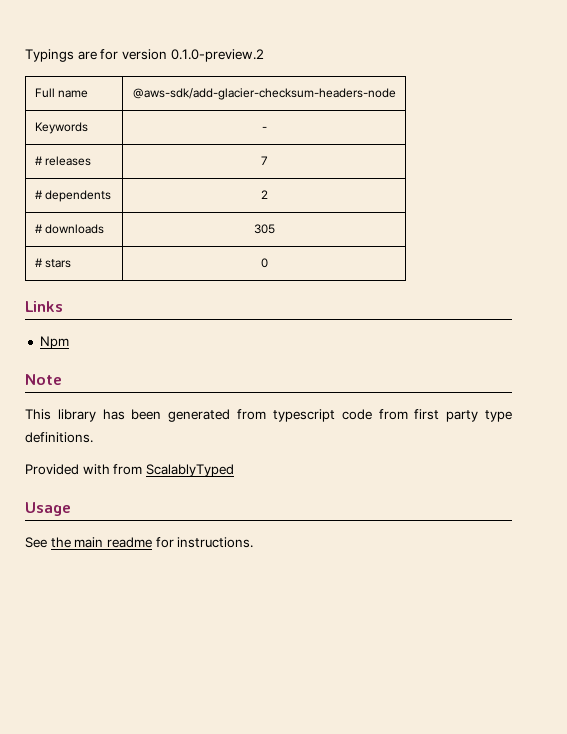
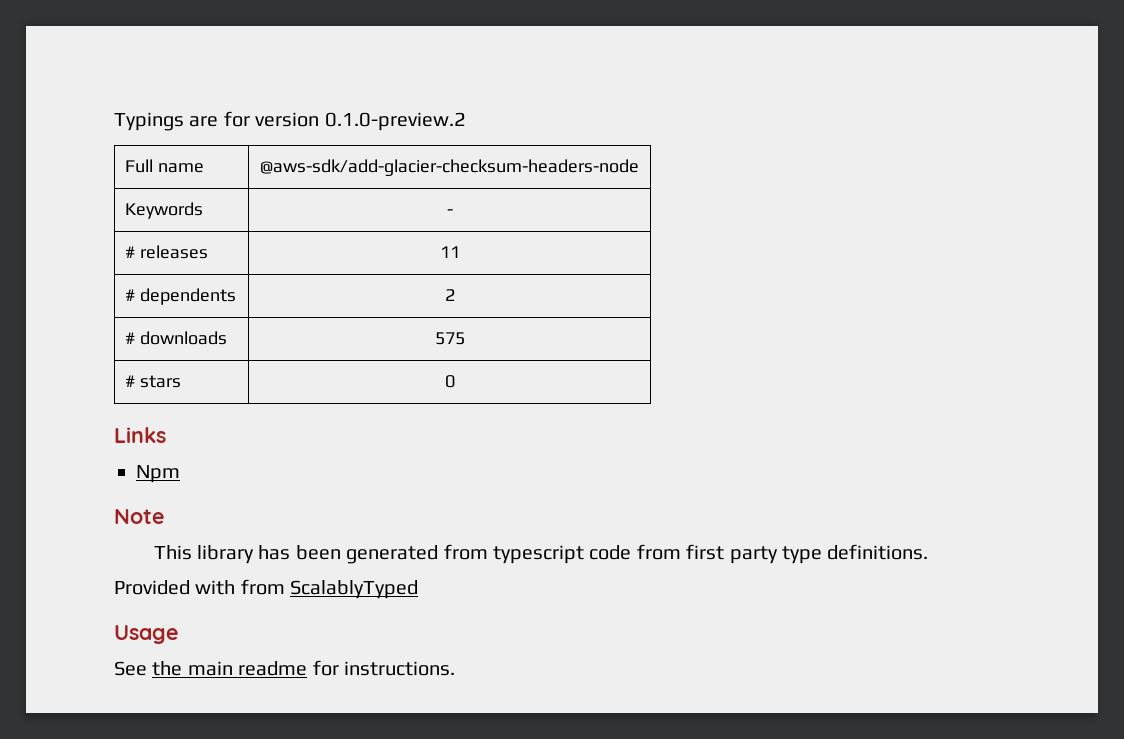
- # releases | 7
+ # releases | 11
- # downloads | 305
+ # downloads | 575

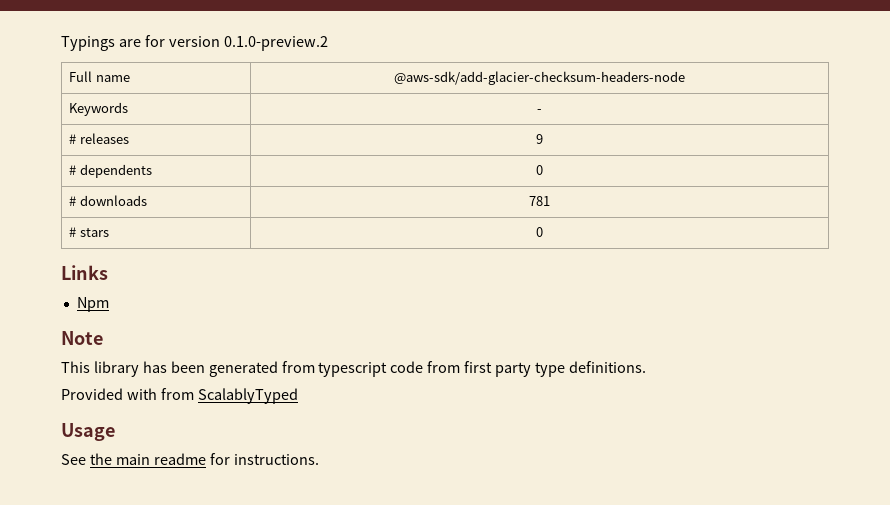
- # releases | 11
+ # releases | 9
- # dependents | 2
+ # dependents | 0
- # downloads | 575
+ # downloads | 781

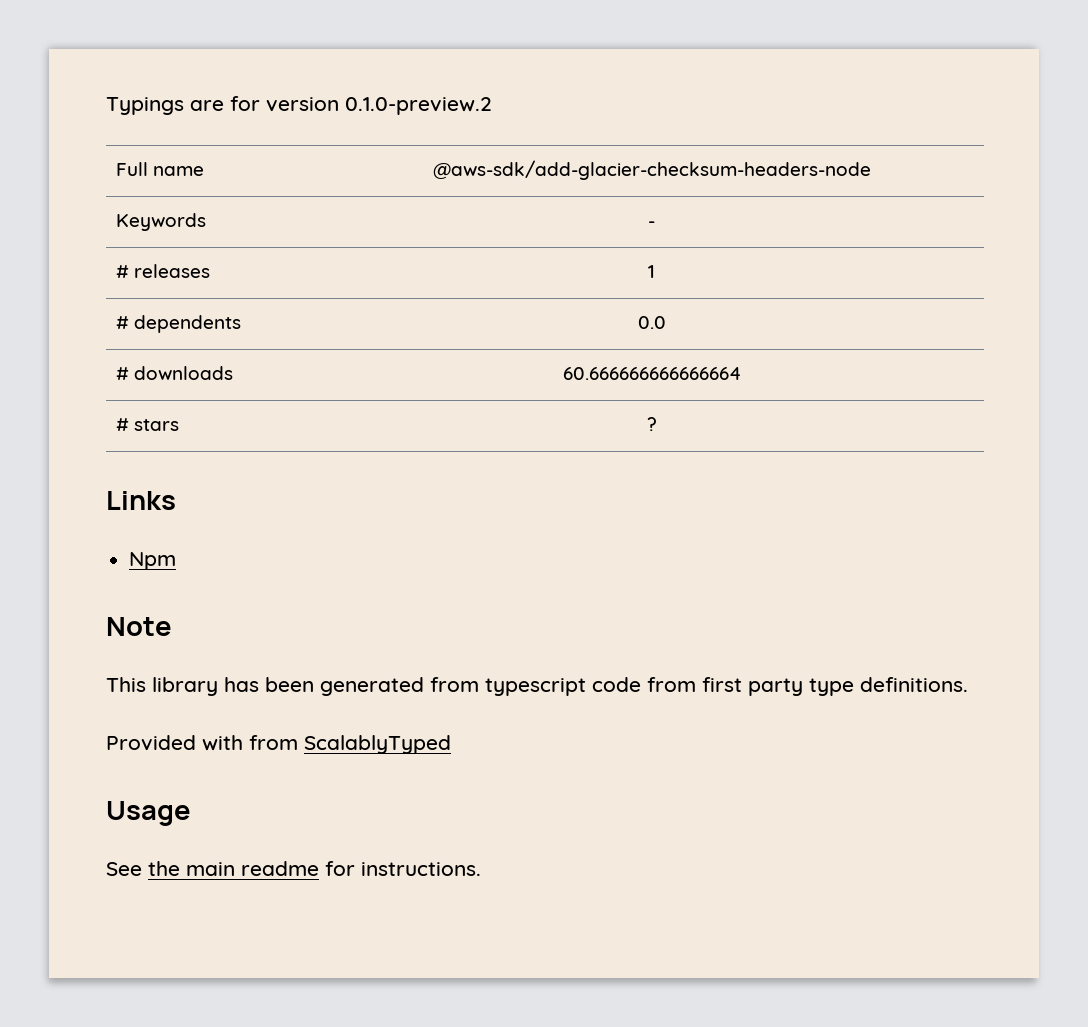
- # releases | 9
+ # releases | 1
- # dependents | 0
+ # dependents | 0.0
- # downloads | 781
+ # downloads | 60.666666666666664
- # stars | 0
+ # stars | ?

